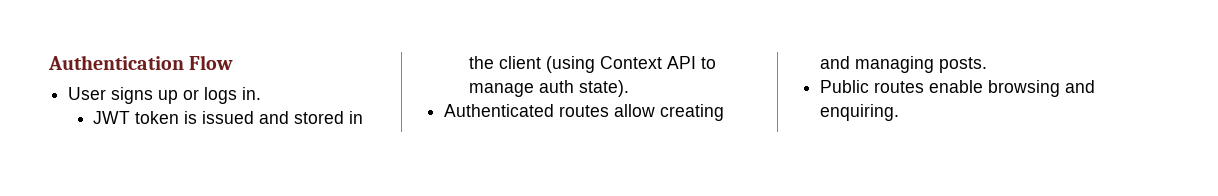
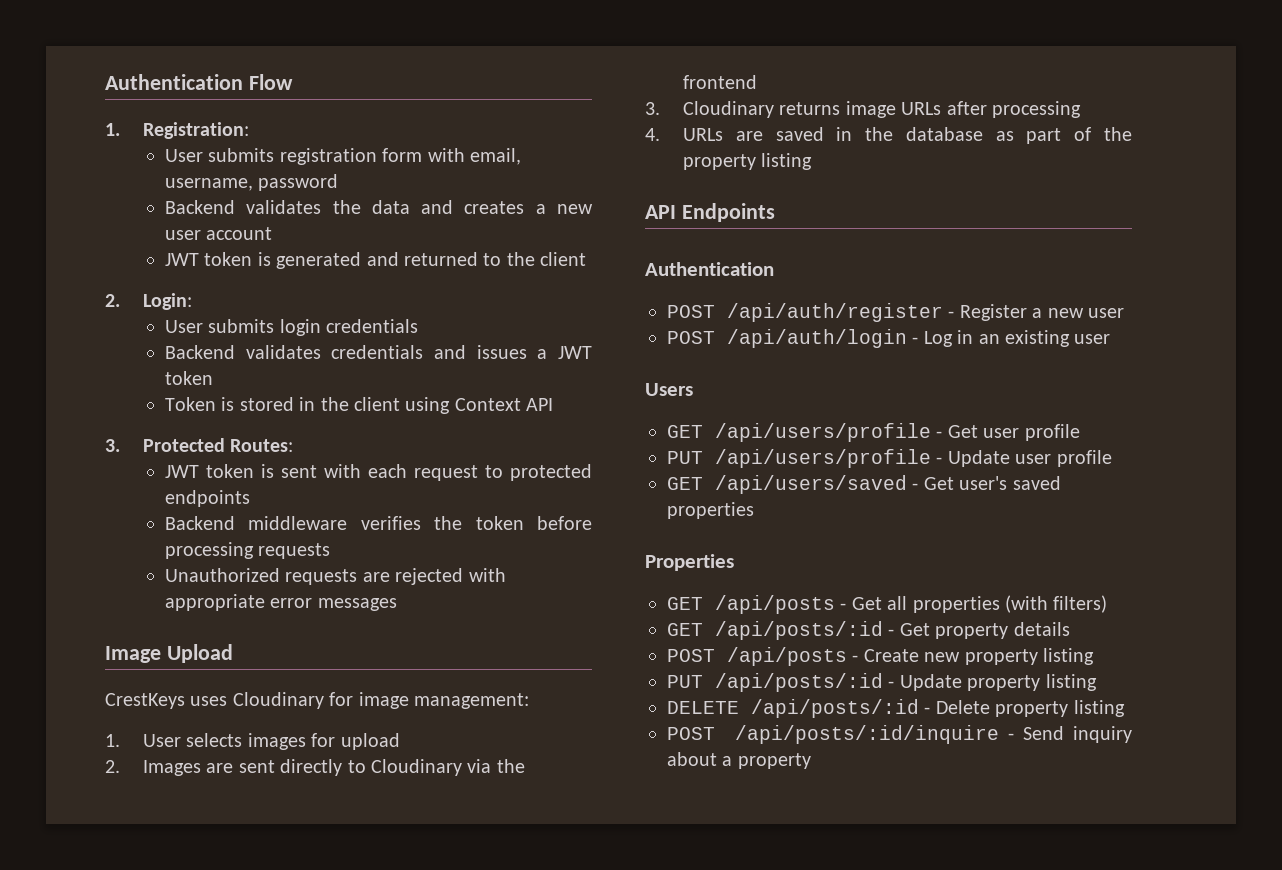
- User signs up or logs in.
- JWT token is issued and stored in the client (using Context API to manage auth state).
- Authenticated routes allow creating and managing posts.
- Public routes enable browsing and enquiring.
+ 1. Registration:
+ User submits registration form with email, username, password
+ Backend validates the data and creates a new user account
+ JWT token is generated and returned to the client
+ 2. Login:
+ User submits login credentials
+ Backend validates credentials and issues a JWT token
+ Token is stored in the client using Context API
+ 3. Protected Routes:
+ JWT token is sent with each request to protected endpoints
+ Backend middleware verifies the token before processing requests
+ Unauthorized requests are rejected with appropriate error messages
+ Image Upload
+ CrestKeys uses Cloudinary for image management:
+ 1. User selects images for upload
+ 2. Images are sent directly to Cloudinary via the frontend
+ 3. Cloudinary returns image URLs after processing
+ 4. URLs are saved in the database as part of the property listing
+ API Endpoints
+ Authentication
+ POST /api/auth/register - Register a new user
+ POST /api/auth/login - Log in an existing user
+ Users
+ GET /api/users/profile - Get user profile
+ PUT /api/users/profile - Update user profile
+ GET /api/users/saved - Get user's saved properties
+ Properties
+ GET /api/posts - Get all properties (with filters)
+ GET /api/posts/:id - Get property details
+ POST /api/posts - Create new property listing
+ PUT /api/posts/:id - Update property listing
+ DELETE /api/posts/:id - Delete property listing
+ POST /api/posts/:id/inquire - Send inquiry about a property

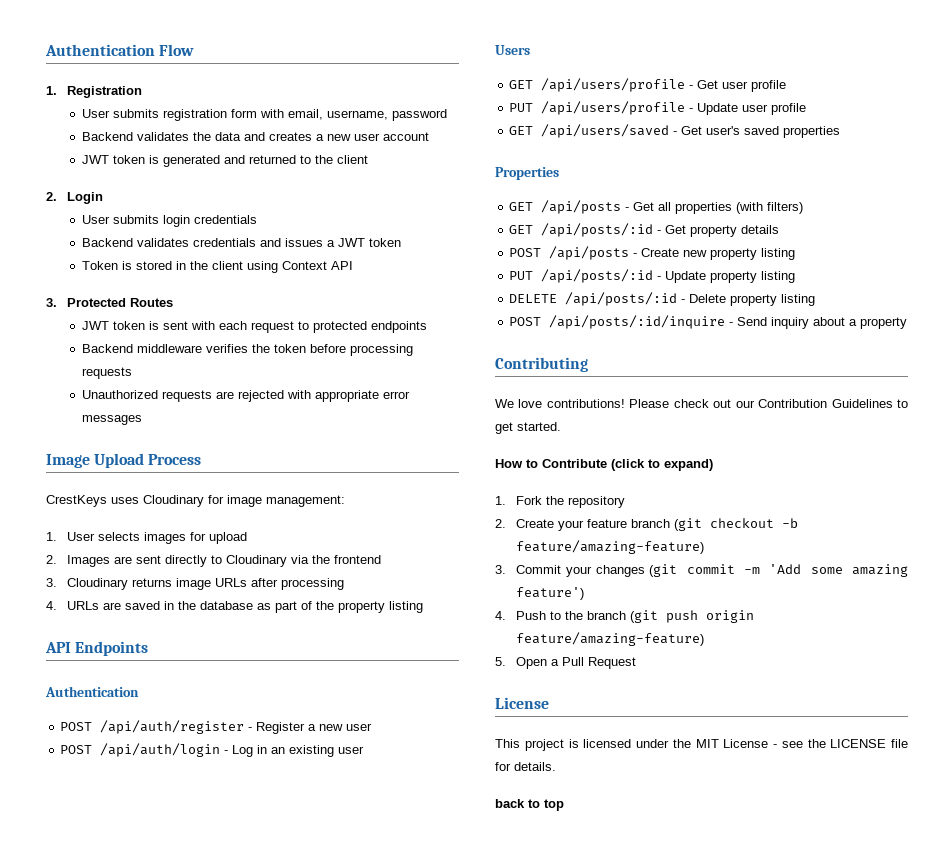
- 1. Registration:
+ 1. Registration
- 2. Login:
+ 2. Login
- 3. Protected Routes:
+ 3. Protected Routes
- Image Upload
+ Image Upload Process
+ Contributing
+ We love contributions! Please check out our Contribution Guidelines to get started.
+ How to Contribute (click to expand)
+ 1. Fork the repository
+ 2. Create your feature branch (git checkout -b feature/amazing-feature)
+ 3. Commit your changes (git commit -m 'Add some amazing feature')
+ 4. Push to the branch (git push origin feature/amazing-feature)
+ 5. Open a Pull Request
+ License
+ This project is licensed under the MIT License - see the LICENSE file for details.
+ back to top

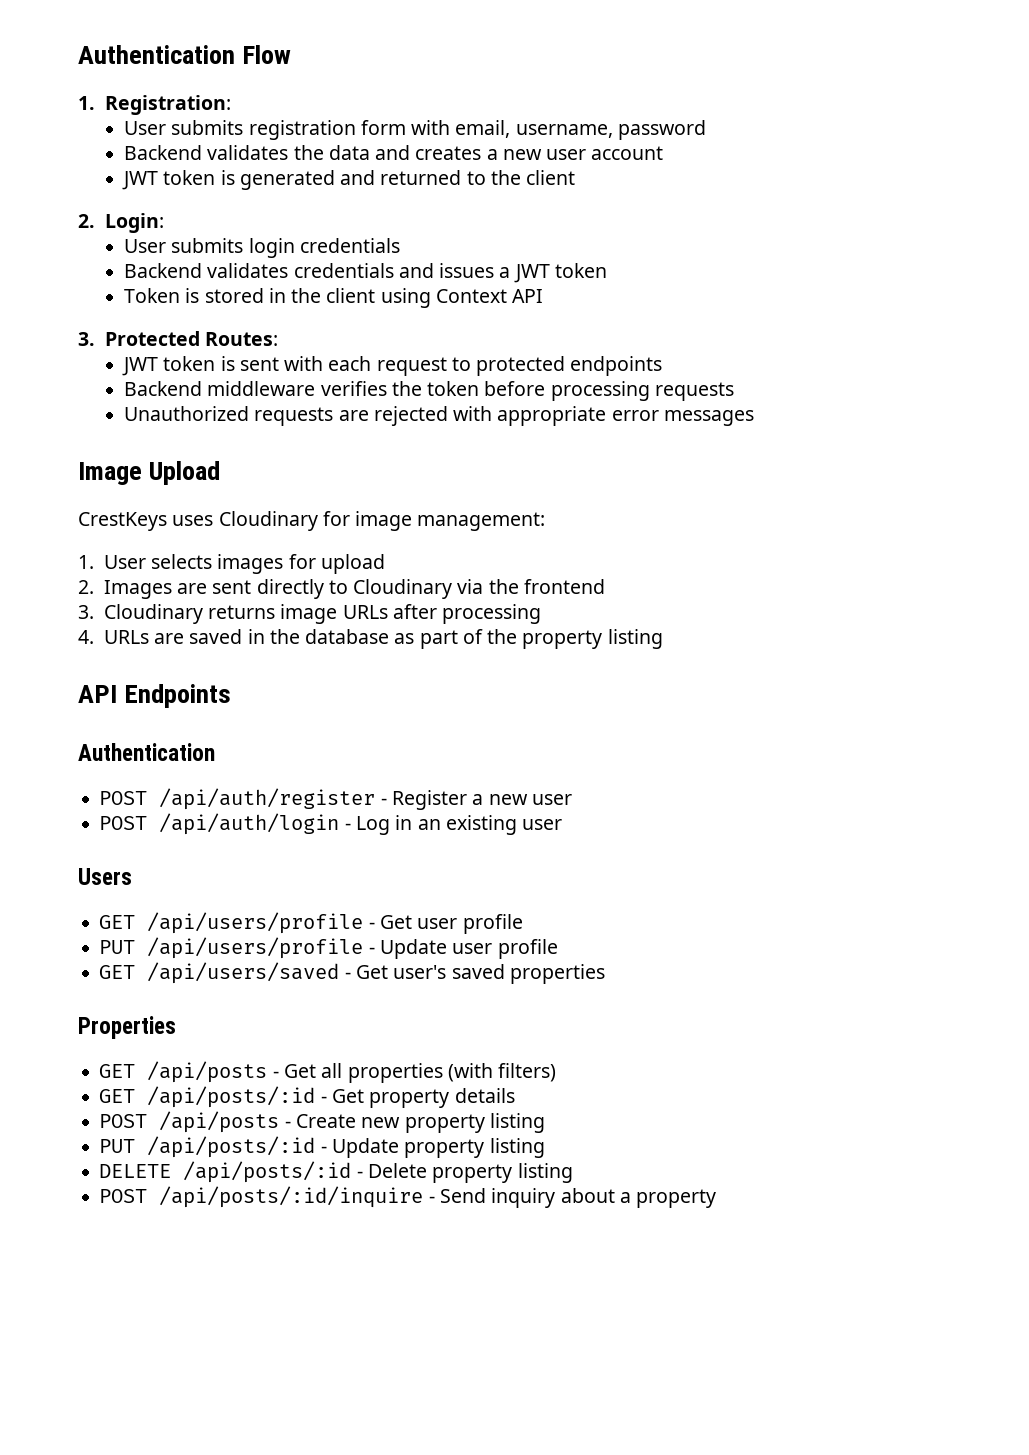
- 1. Registration
+ 1. Registration:
- 2. Login
+ 2. Login:
- 3. Protected Routes
+ 3. Protected Routes:
- Image Upload Process
+ Image Upload
- Contributing
- We love contributions! Please check out our Contribution Guidelines to get started.
- How to Contribute (click to expand)
- 1. Fork the repository
- 2. Create your feature branch (git checkout -b feature/amazing-feature)
- 3. Commit your changes (git commit -m 'Add some amazing feature')
- 4. Push to the branch (git push origin feature/amazing-feature)
- 5. Open a Pull Request
- License
- This project is licensed under the MIT License - see the LICENSE file for details.
- back to top

